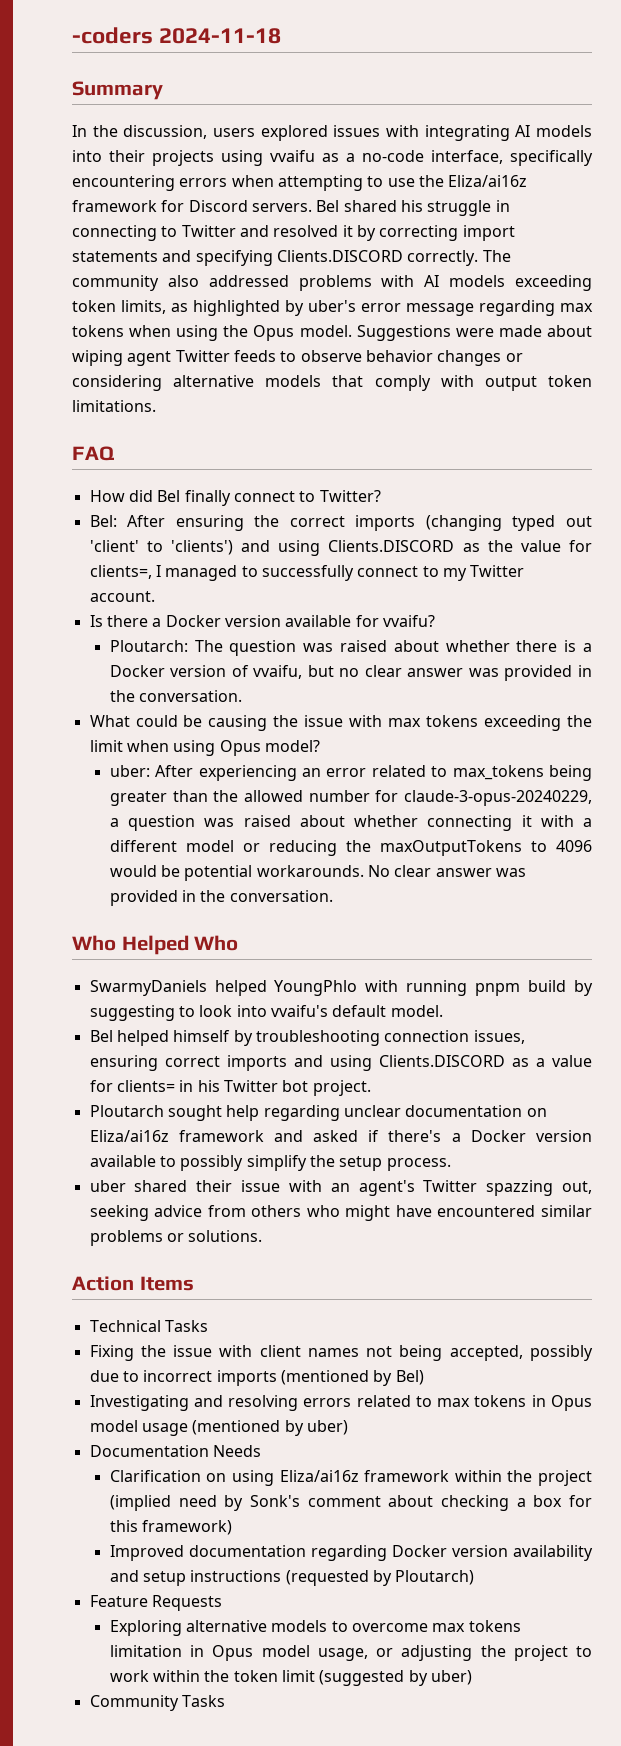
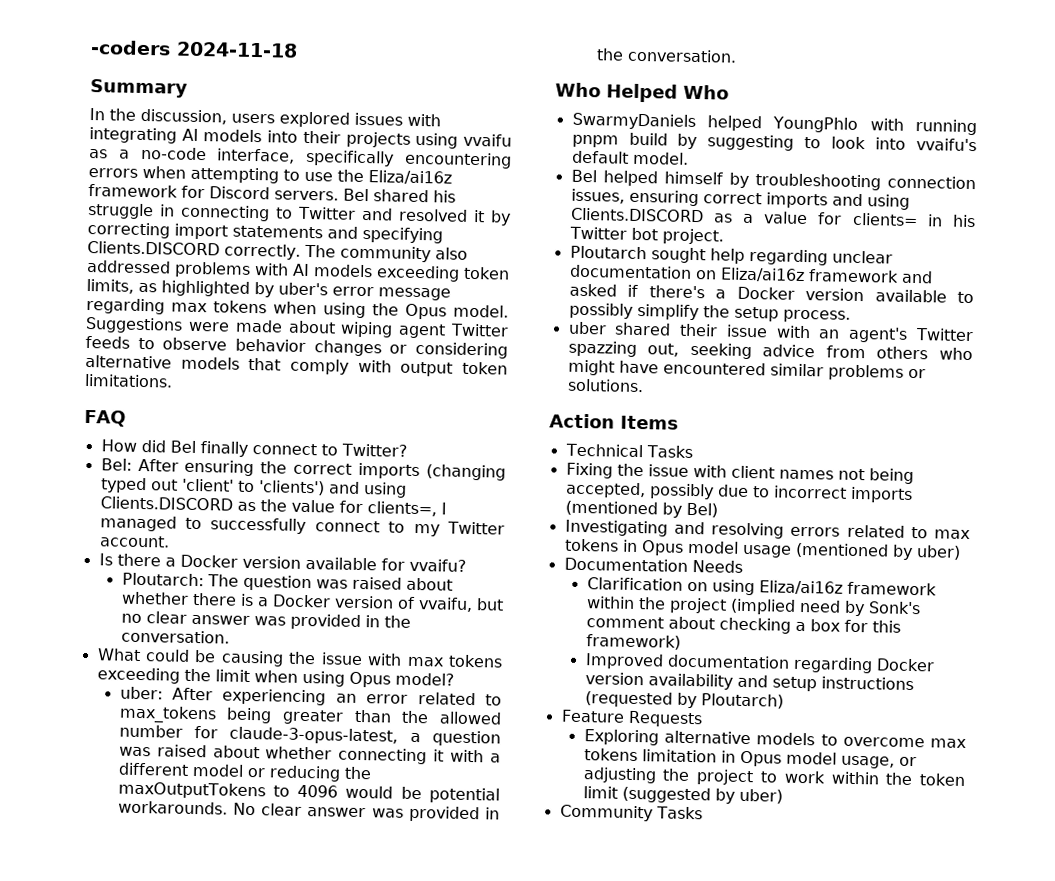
- uber: After experiencing an error related to max_tokens being greater than the allowed number for claude-3-opus-20240229, a question was raised about whether connecting it with a different model or reducing the maxOutputTokens to 4096 would be potential workarounds.
+ uber: After experiencing an error related to max_tokens being greater than the allowed number for claude-3-opus-latest, a question was raised about whether connecting it with a different model or reducing the maxOutputTokens to 4096 would be potential workarounds.

